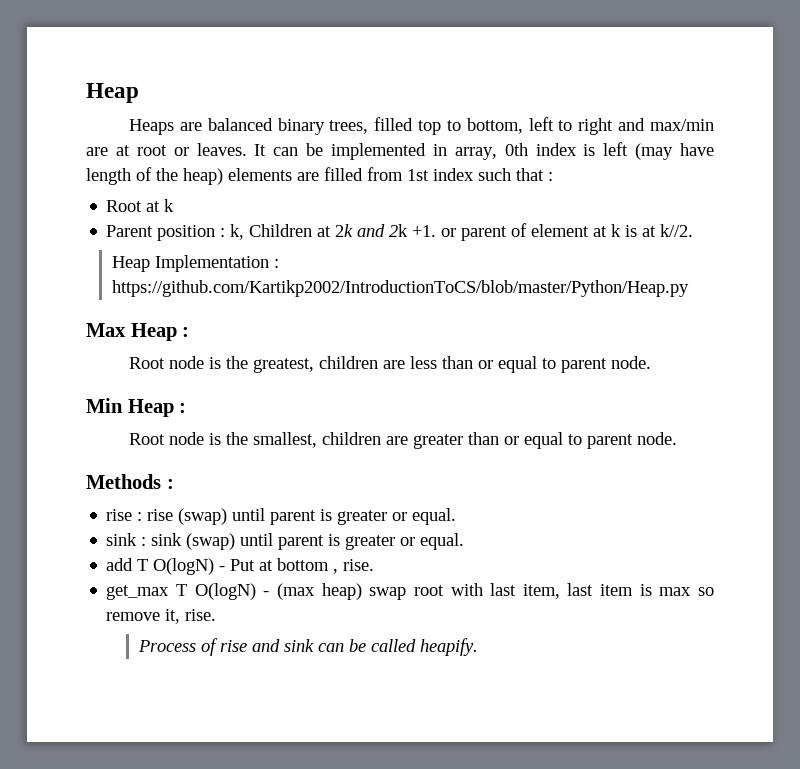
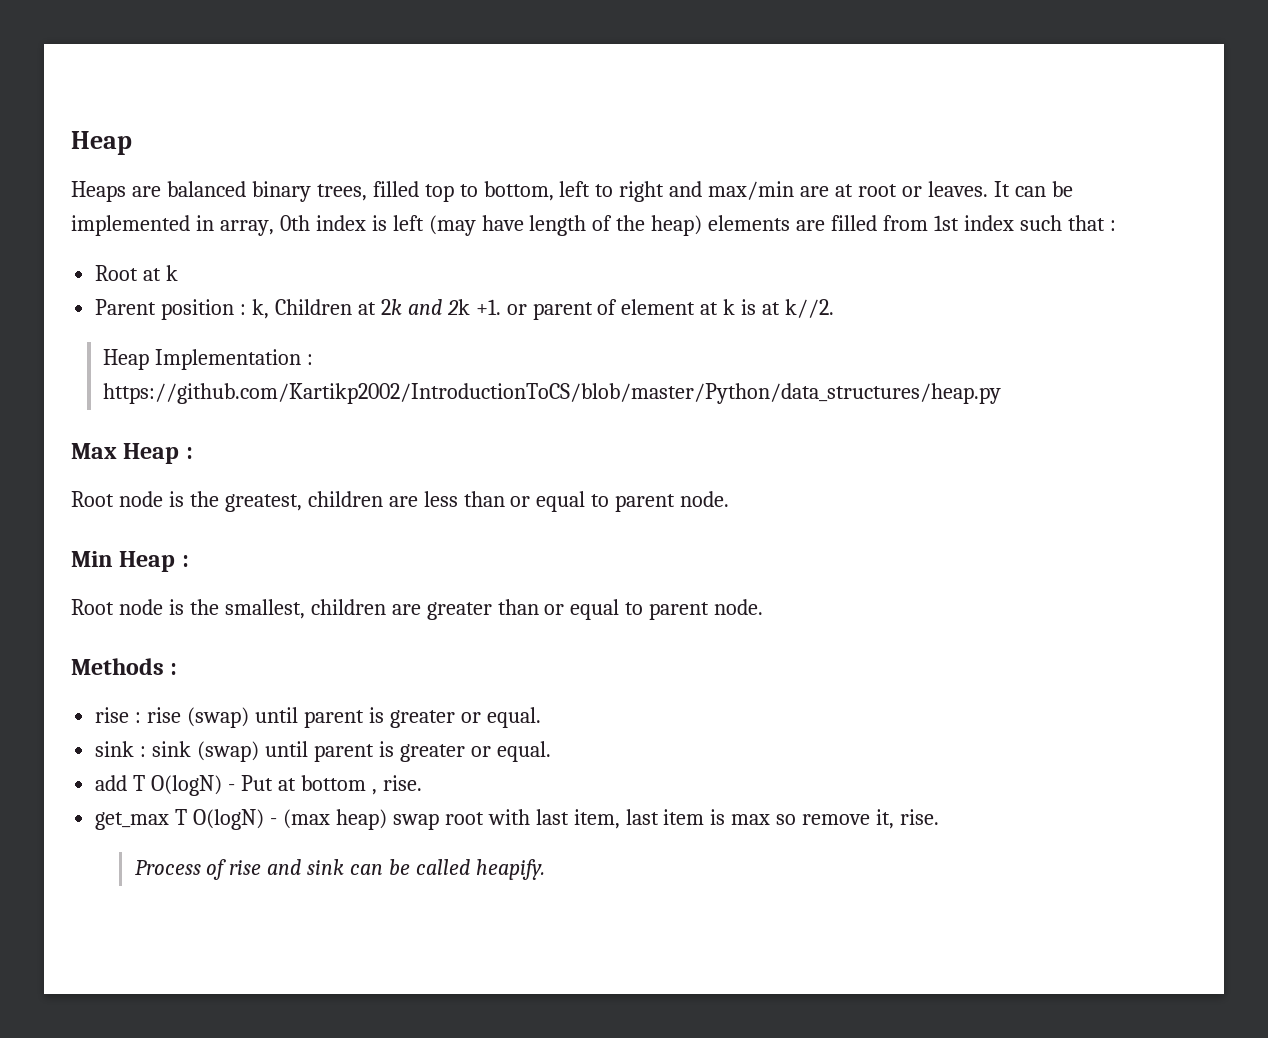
- Heap Implementation : https://github.com/Kartikp2002/IntroductionToCS/blob/master/Python/Heap.py
+ Heap Implementation : https://github.com/Kartikp2002/IntroductionToCS/blob/master/Python/data_structures/heap.py

